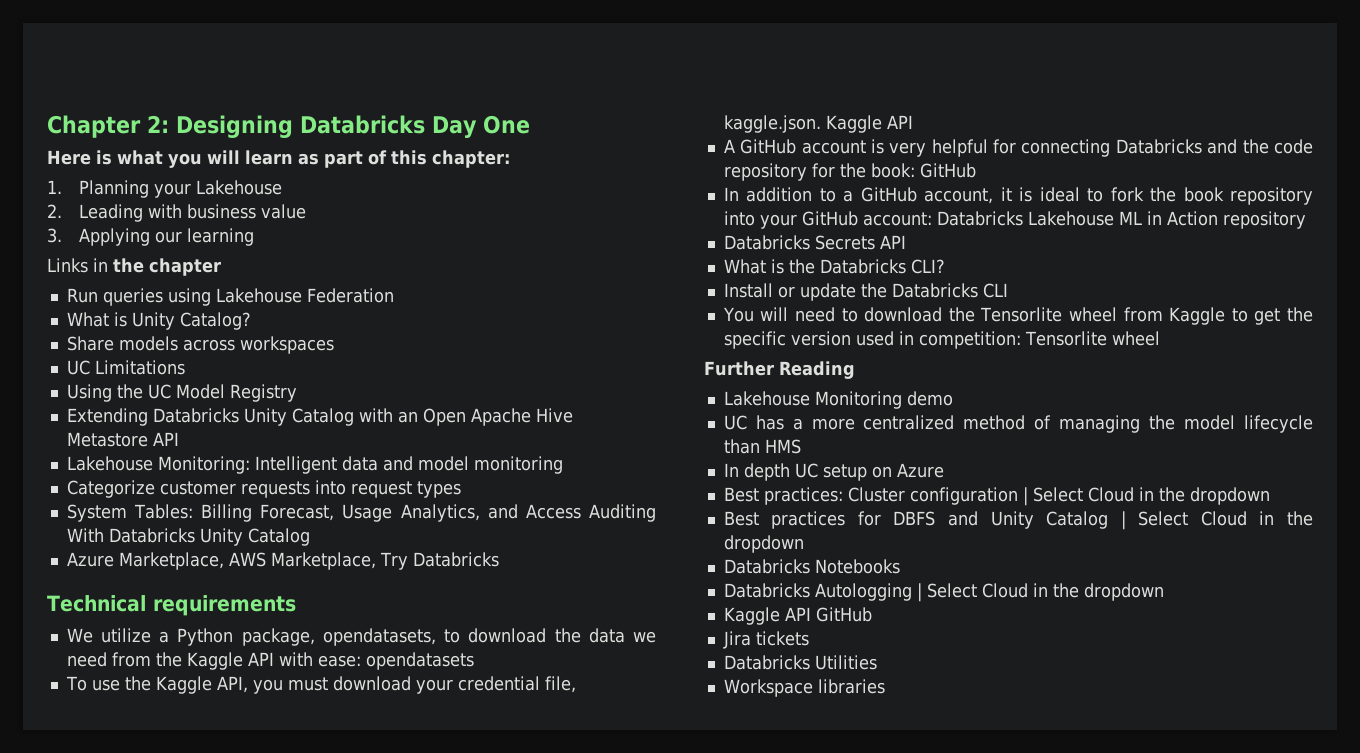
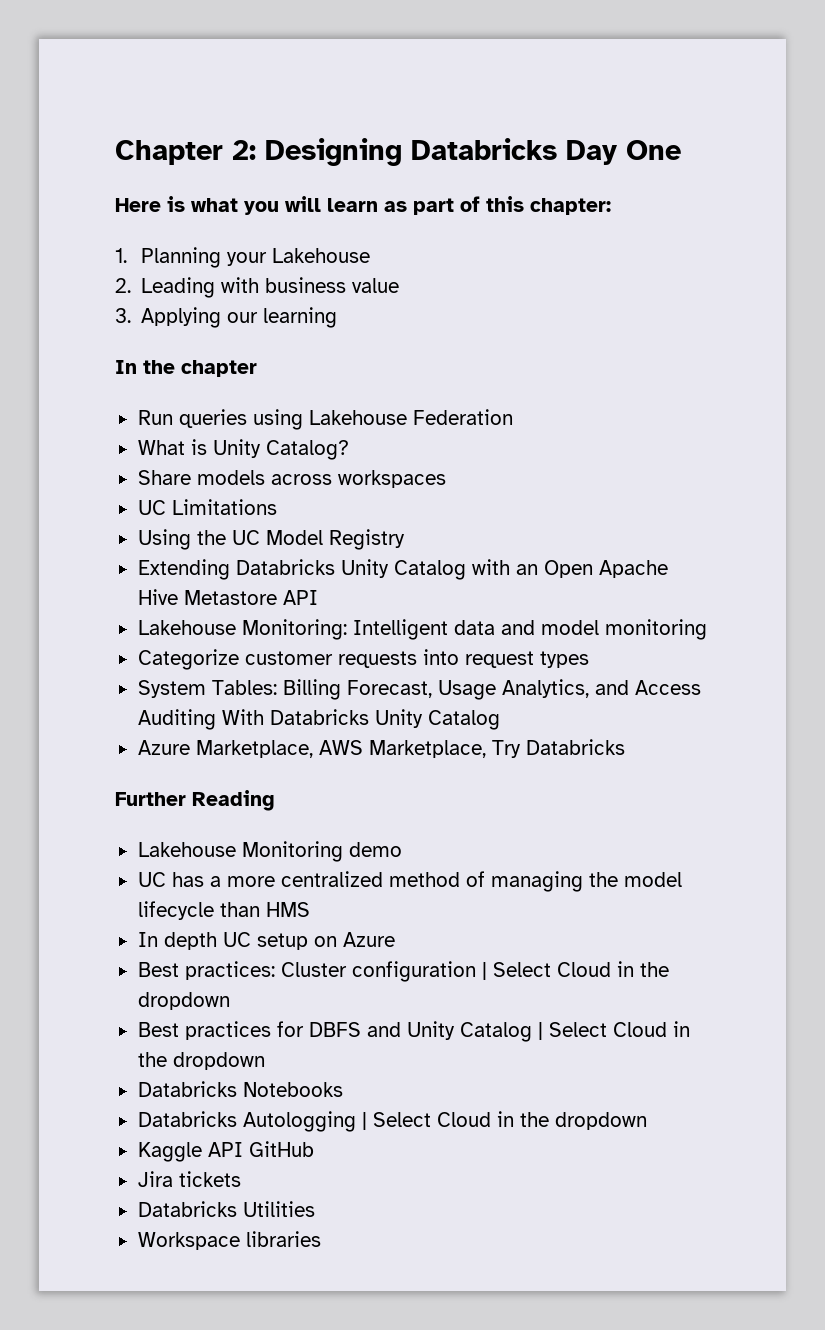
- Links in the chapter
+ In the chapter
- Technical requirements
- We utilize a Python package, opendatasets, to download the data we need from the Kaggle API with ease: opendatasets
- To use the Kaggle API, you must download your credential file, kaggle.json. Kaggle API
- A GitHub account is very helpful for connecting Databricks and the code repository for the book: GitHub
- In addition to a GitHub account, it is ideal to fork the book repository into your GitHub account: Databricks Lakehouse ML in Action repository
- Databricks Secrets API
- What is the Databricks CLI?
- Install or update the Databricks CLI
- You will need to download the Tensorlite wheel from Kaggle to get the specific version used in competition: Tensorlite wheel

